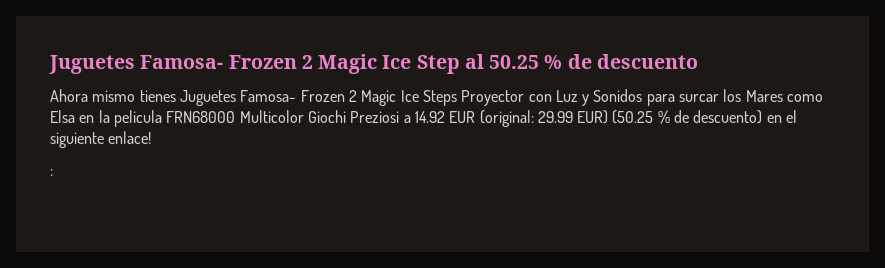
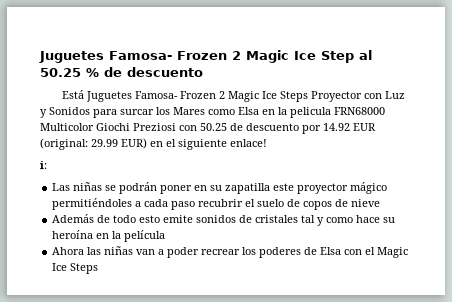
- Ahora mismo tienes Juguetes Famosa- Frozen 2 Magic Ice Steps Proyector con Luz y Sonidos para surcar los Mares como Elsa en la pelicula FRN68000 Multicolor Giochi Preziosi a 14.92 EUR (original: 29.99 EUR) (50.25 % de descuento) en el siguiente enlace!
+ Está Juguetes Famosa- Frozen 2 Magic Ice Steps Proyector con Luz y Sonidos para surcar los Mares como Elsa en la pelicula FRN68000 Multicolor Giochi Preziosi con 50.25 de descuento por 14.92 EUR (original: 29.99 EUR) en el siguiente enlace!
- :
+ ℹ:
+ Las niñas se podrán poner en su zapatilla este proyector mágico permitiéndoles a cada paso recubrir el suelo de copos de nieve
+ Además de todo esto emite sonidos de cristales tal y como hace su heroína en la película
+ Ahora las niñas van a poder recrear los poderes de Elsa con el Magic Ice Steps

